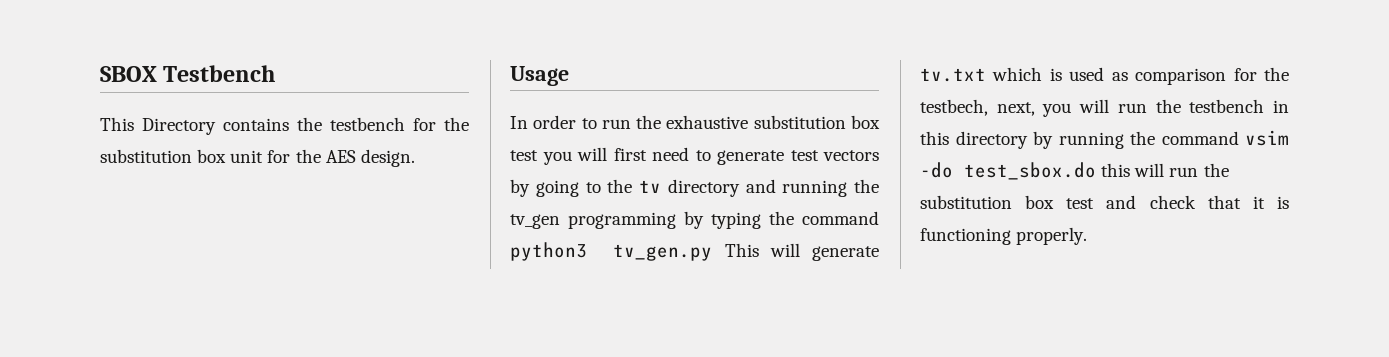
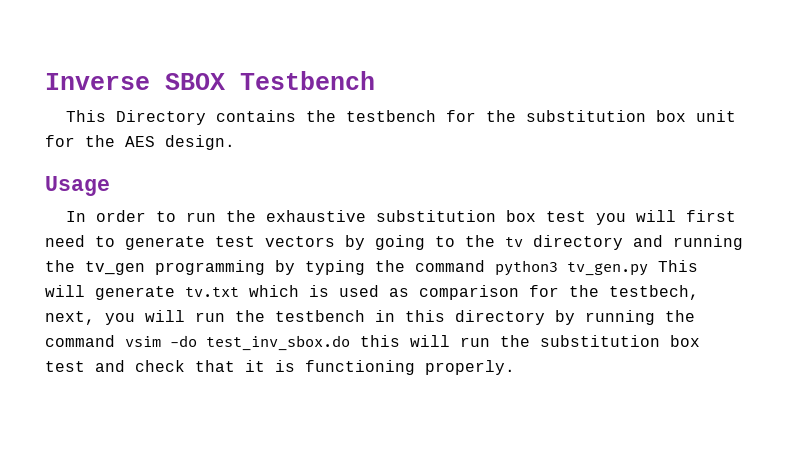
- SBOX Testbench
+ Inverse SBOX Testbench
- In order to run the exhaustive substitution box test you will first need to generate test vectors by going to the tv directory and running the tv_gen programming by typing the command python3 tv_gen.py This will generate tv.txt which is used as comparison for the testbech, next, you will run the testbench in this directory by running the command vsim -do test_sbox.do this will run the substitution box test and check that it is functioning properly.
+ In order to run the exhaustive substitution box test you will first need to generate test vectors by going to the tv directory and running the tv_gen programming by typing the command python3 tv_gen.py This will generate tv.txt which is used as comparison for the testbech, next, you will run the testbench in this directory by running the command vsim -do test_inv_sbox.do this will run the substitution box test and check that it is functioning properly.

